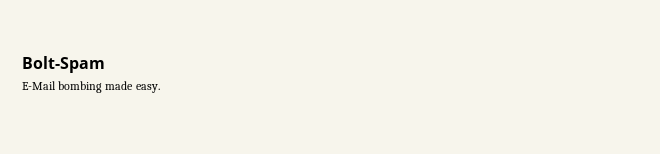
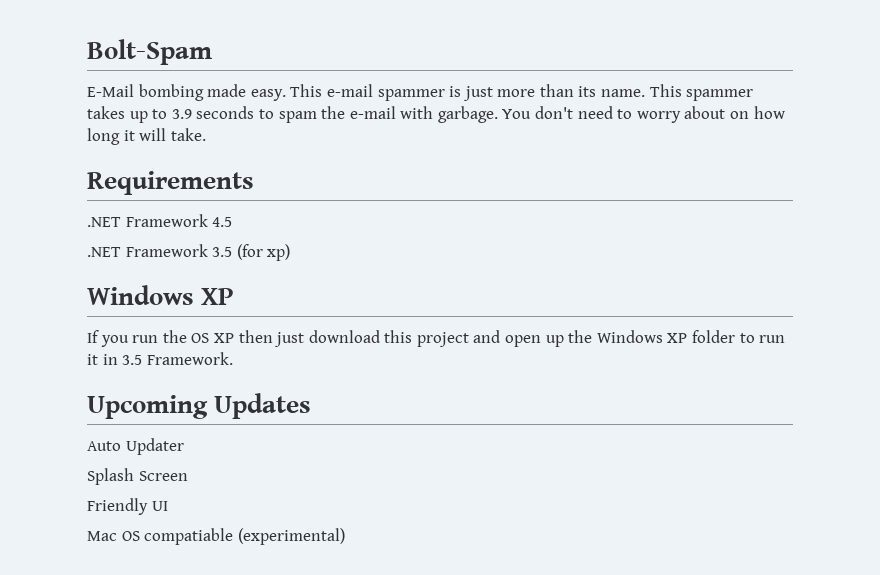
+ This e-mail spammer is just more than its name. This spammer takes up to 3.9 seconds to spam the e-mail with garbage. You don't need to worry about on how long it will take.
+ Requirements
+ .NET Framework 4.5
+ .NET Framework 3.5 (for xp)
+ Windows XP
+ If you run the OS XP then just download this project and open up the Windows XP folder to run it in 3.5 Framework.
+ Upcoming Updates
+ Auto Updater
+ Splash Screen
+ Friendly UI
+ Mac OS compatiable (experimental)

